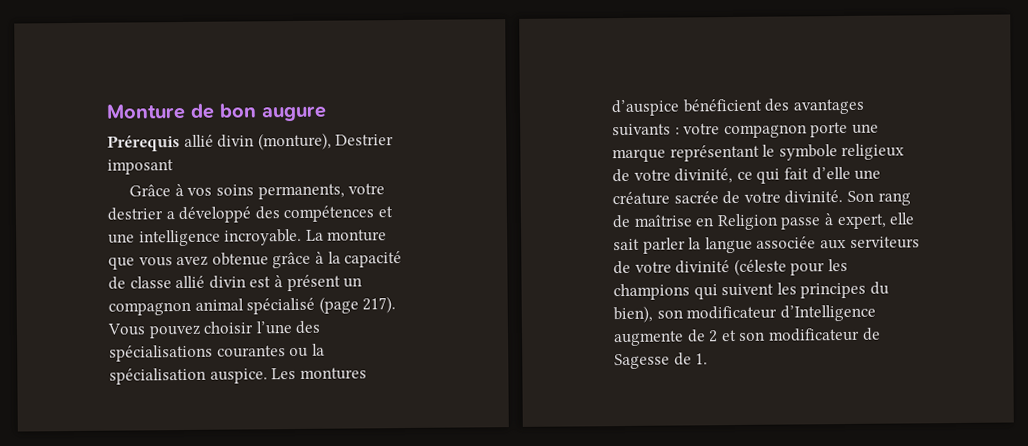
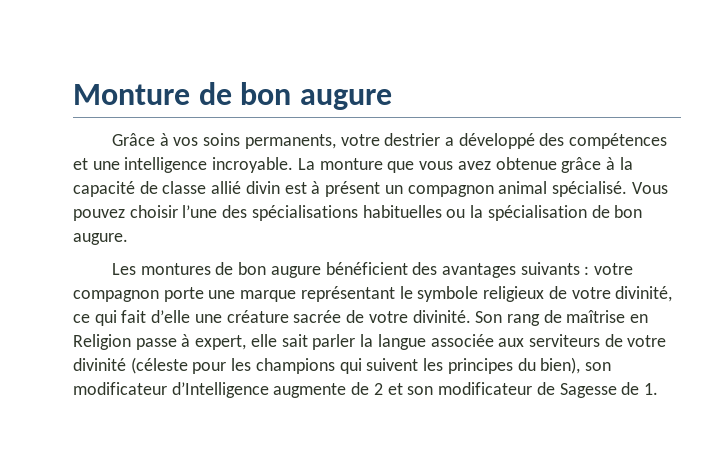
- Prérequis allié divin (monture), Destrier imposant
- La monture que vous avez obtenue grâce à la capacité de classe allié divin est à présent un compagnon animal spécialisé (page 217).
+ La monture que vous avez obtenue grâce à la capacité de classe allié divin est à présent un compagnon animal spécialisé.
- Vous pouvez choisir l’une des spécialisations courantes ou la spécialisation auspice. Les montures d’auspice bénéficient des avantages suivants : votre compagnon porte une marque représentant le symbole religieux de votre divinité, ce qui fait d’elle une créature sacrée de votre divinité.
+ Vous pouvez choisir l’une des spécialisations habituelles ou la spécialisation de bon augure.
+ Les montures de bon augure bénéficient des avantages suivants : votre compagnon porte une marque représentant le symbole religieux de votre divinité, ce qui fait d’elle une créature sacrée de votre divinité.

